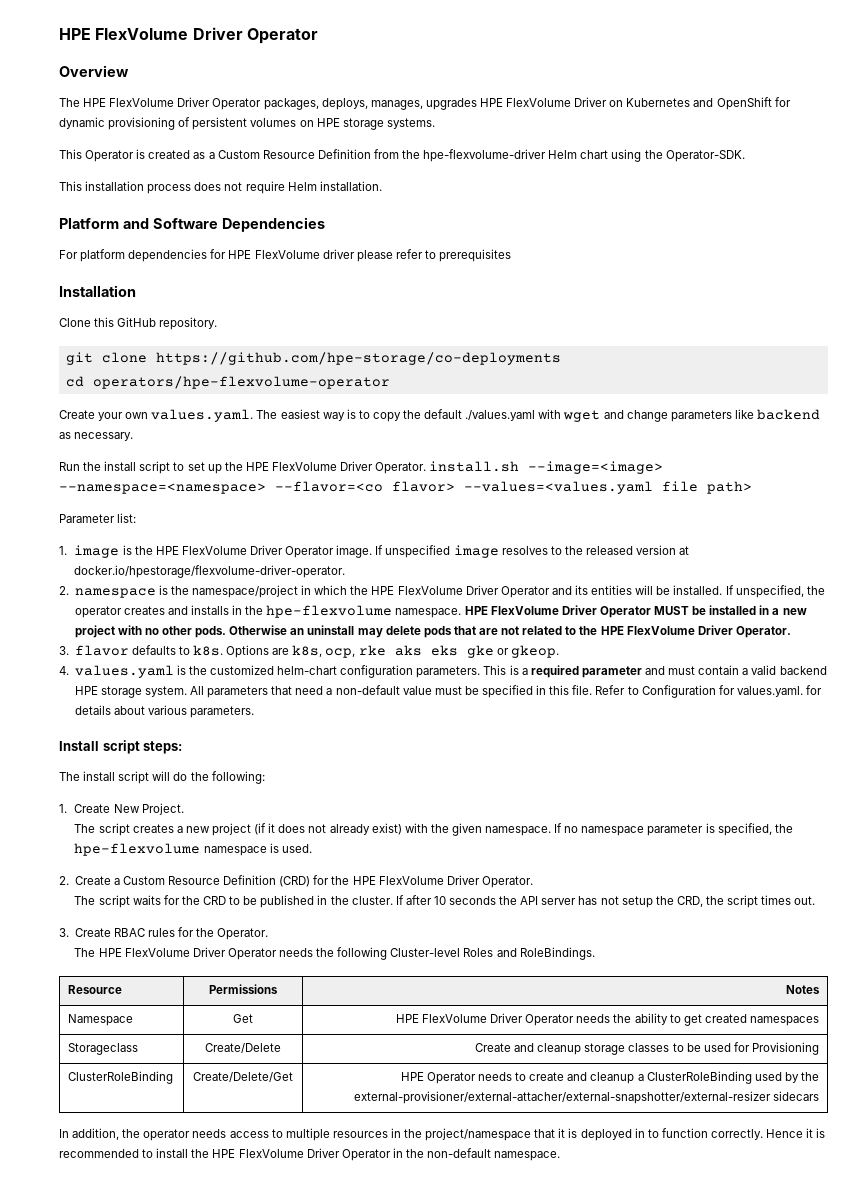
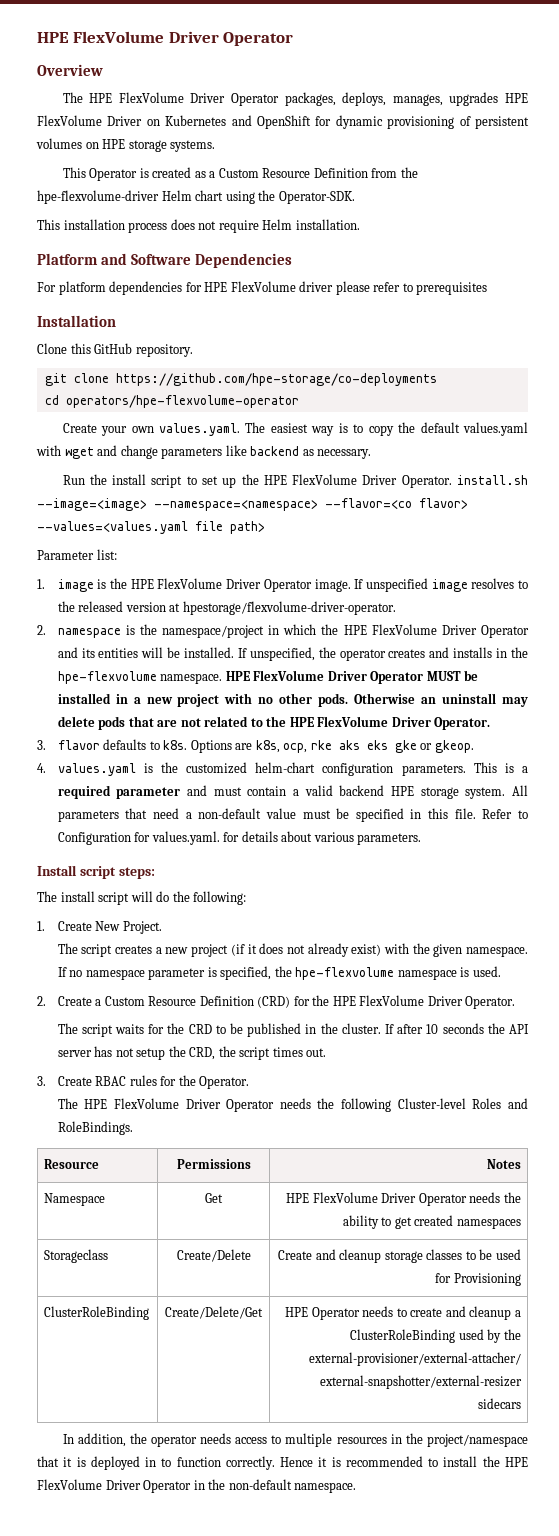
- Create your own values.yaml. The easiest way is to copy the default ./values.yaml with wget and change parameters like backend as necessary.
+ Create your own values.yaml. The easiest way is to copy the default values.yaml with wget and change parameters like backend as necessary.
- If unspecified image resolves to the released version at docker.io/hpestorage/flexvolume-driver-operator.
+ If unspecified image resolves to the released version at hpestorage/flexvolume-driver-operator.

